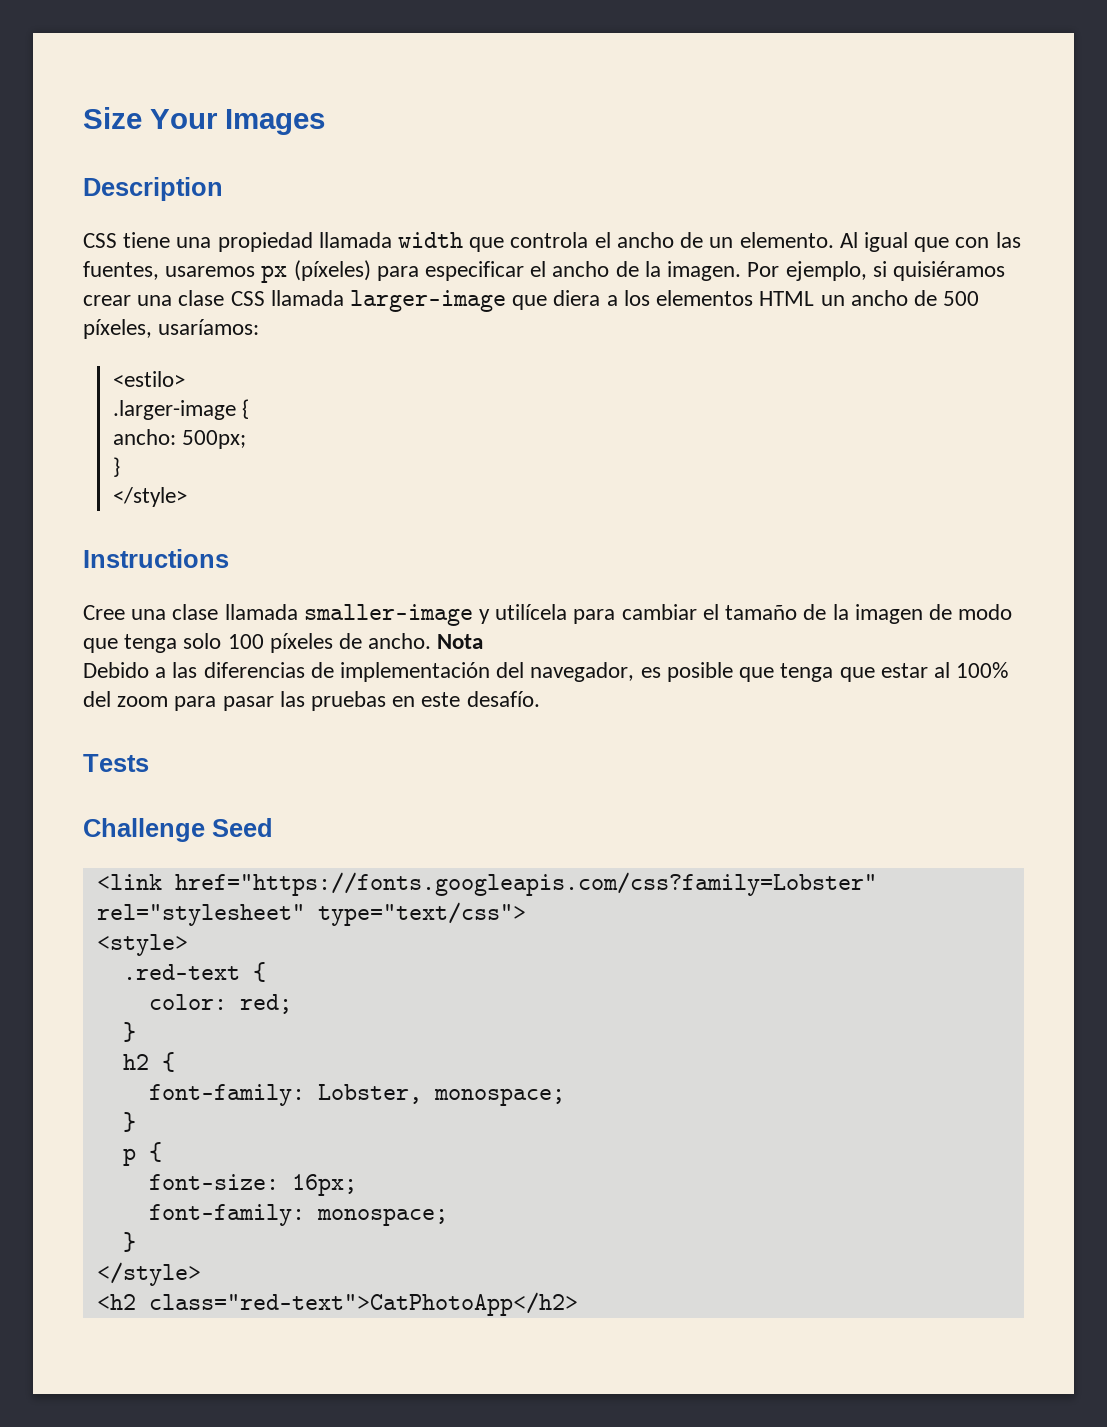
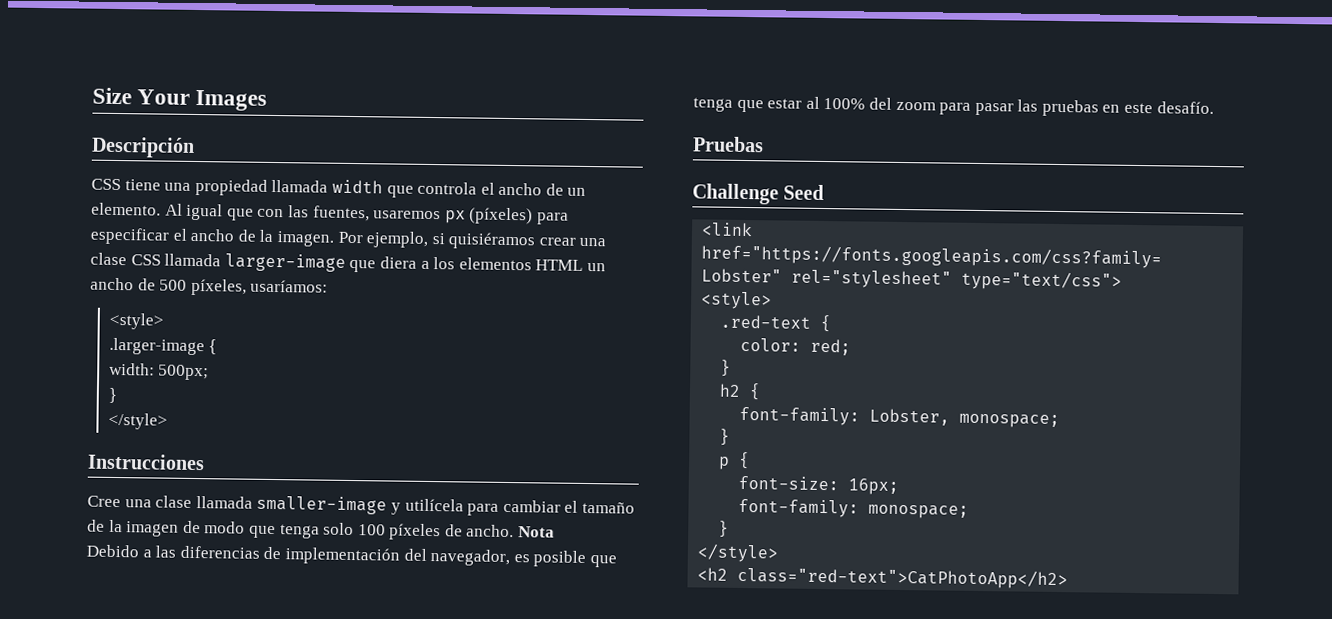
- Description
+ Descripción
  Por ejemplo, si quisiéramos crear una clase CSS llamada larger-image que diera a los elementos HTML un ancho de 500 píxeles, usaríamos:
- <estilo>
+ <style>
- ancho: 500px;
+ width: 500px;
- Instructions
+ Instrucciones
- Tests
+ Pruebas

